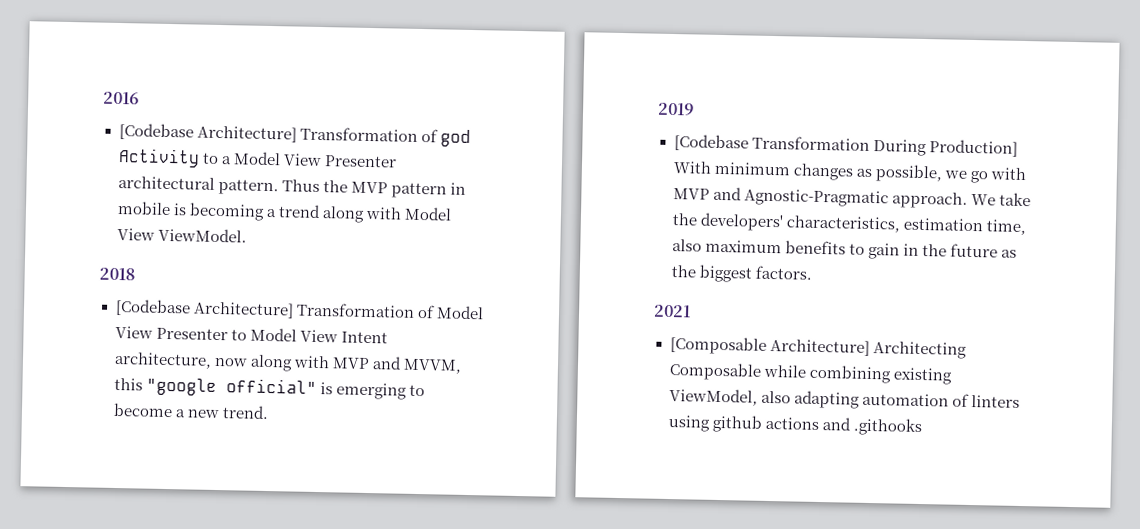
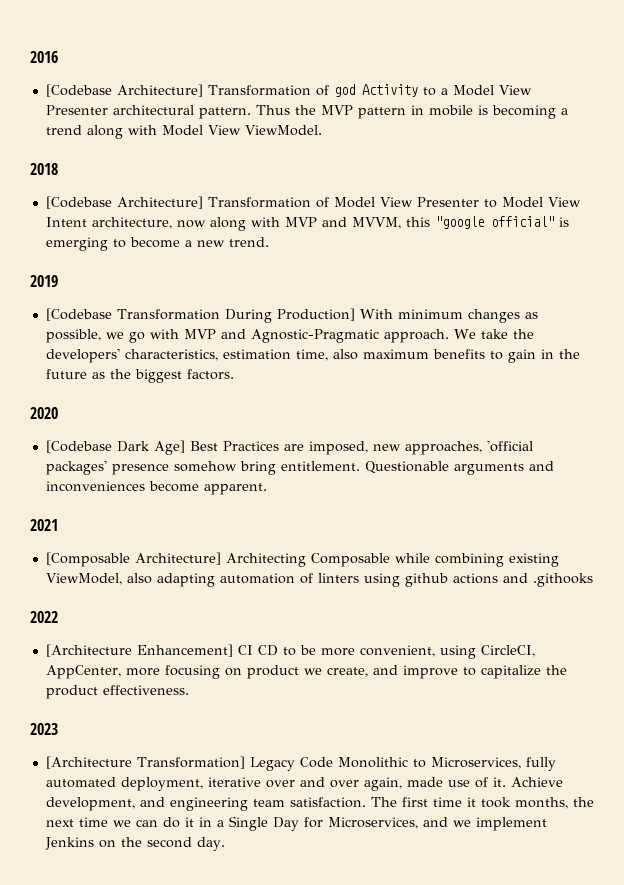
+ 2020
+ [Codebase Dark Age] Best Practices are imposed, new approaches, 'official packages' presence somehow bring entitlement. Questionable arguments and inconveniences become apparent.
+ 2022
+ [Architecture Enhancement] CI CD to be more convenient, using CircleCI, AppCenter, more focusing on product we create, and improve to capitalize the product effectiveness.
+ 2023
+ [Architecture Transformation] Legacy Code Monolithic to Microservices, fully automated deployment, iterative over and over again, made use of it. Achieve development, and engineering team satisfaction. The first time it took months, the next time we can do it in a Single Day for Microservices, and we implement Jenkins on the second day.

